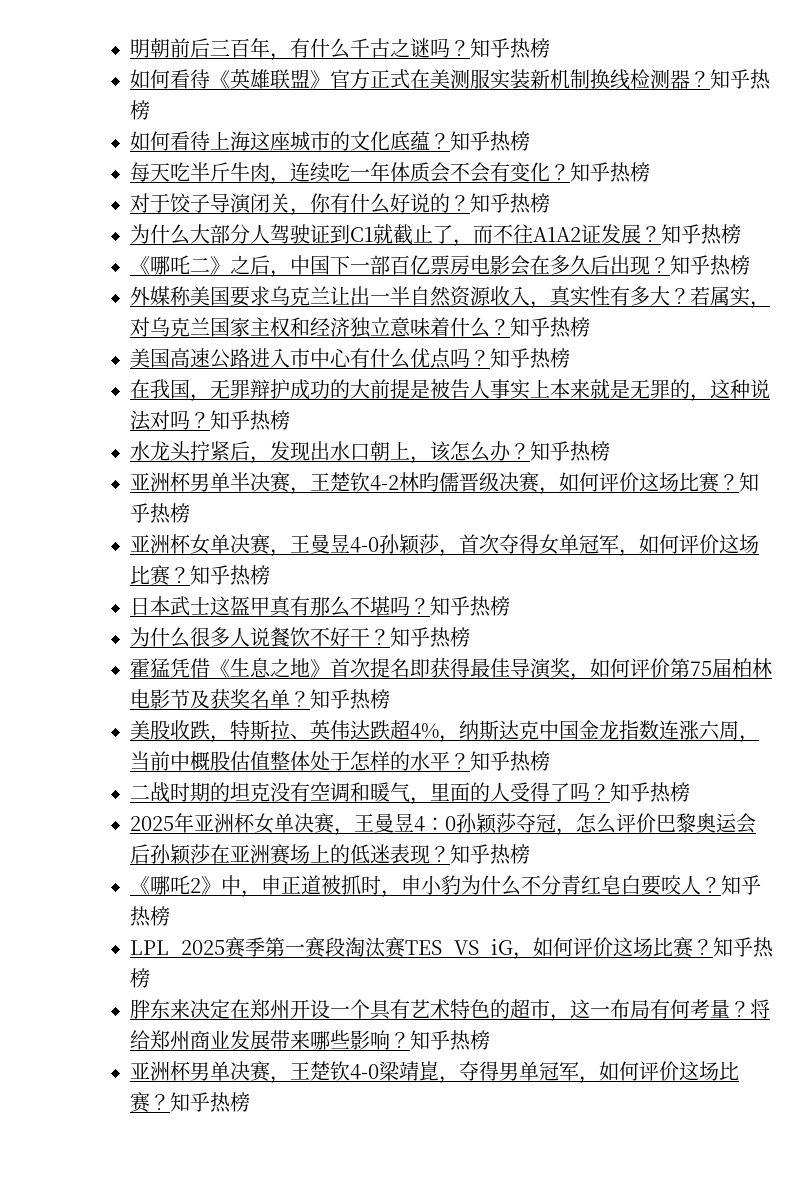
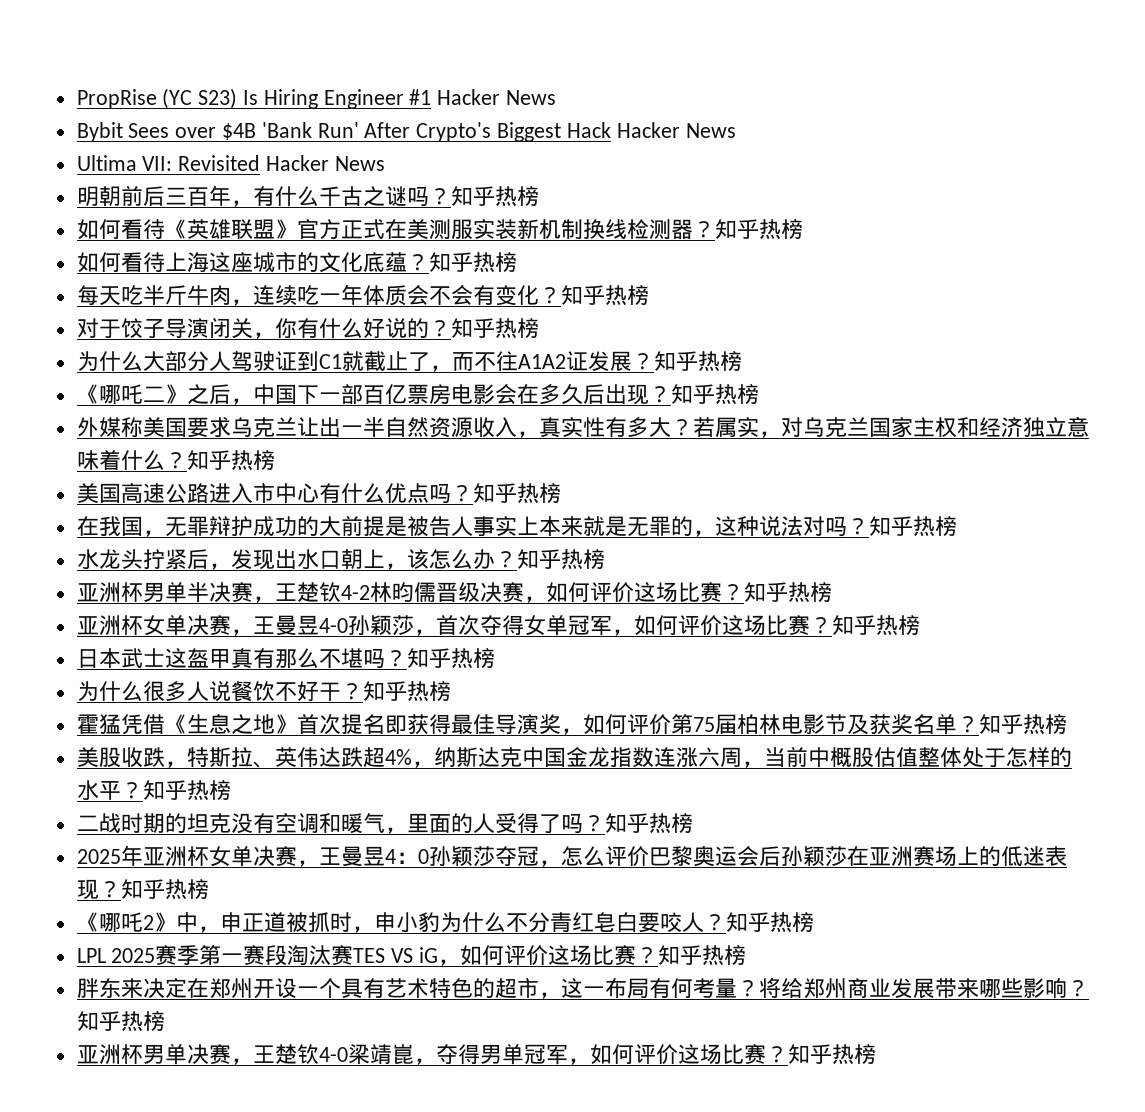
+ PropRise (YC S23) Is Hiring Engineer #1 Hacker News
+ Bybit Sees over $4B 'Bank Run' After Crypto's Biggest Hack Hacker News
+ Ultima VII: Revisited Hacker News

